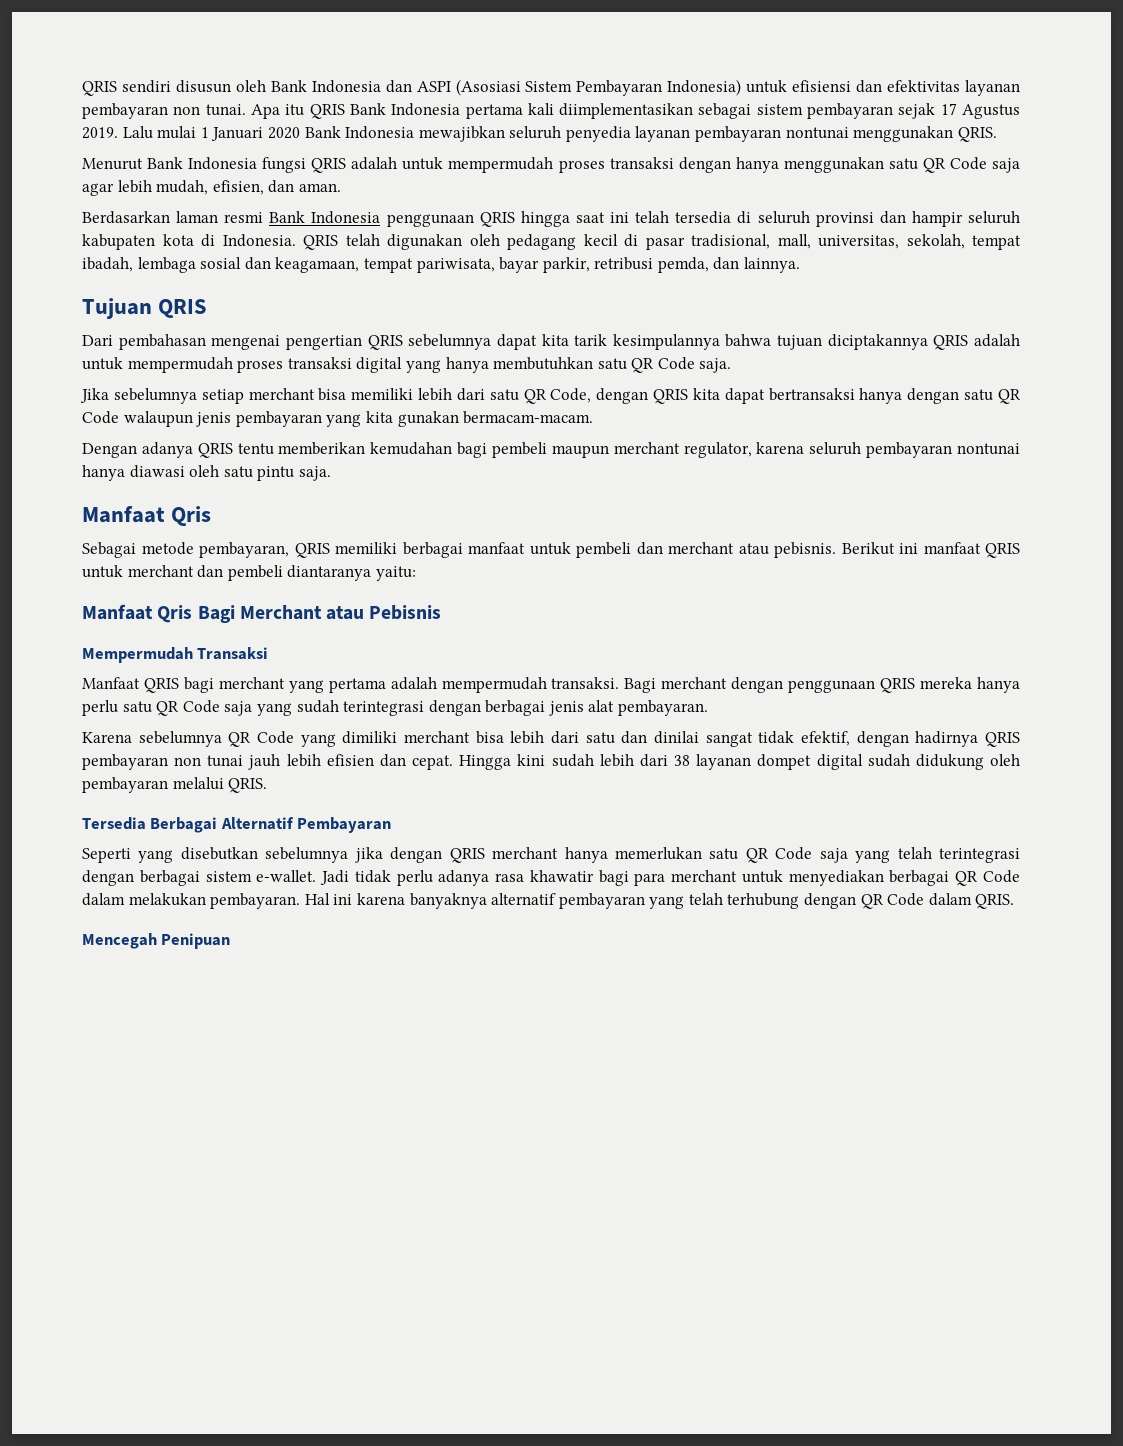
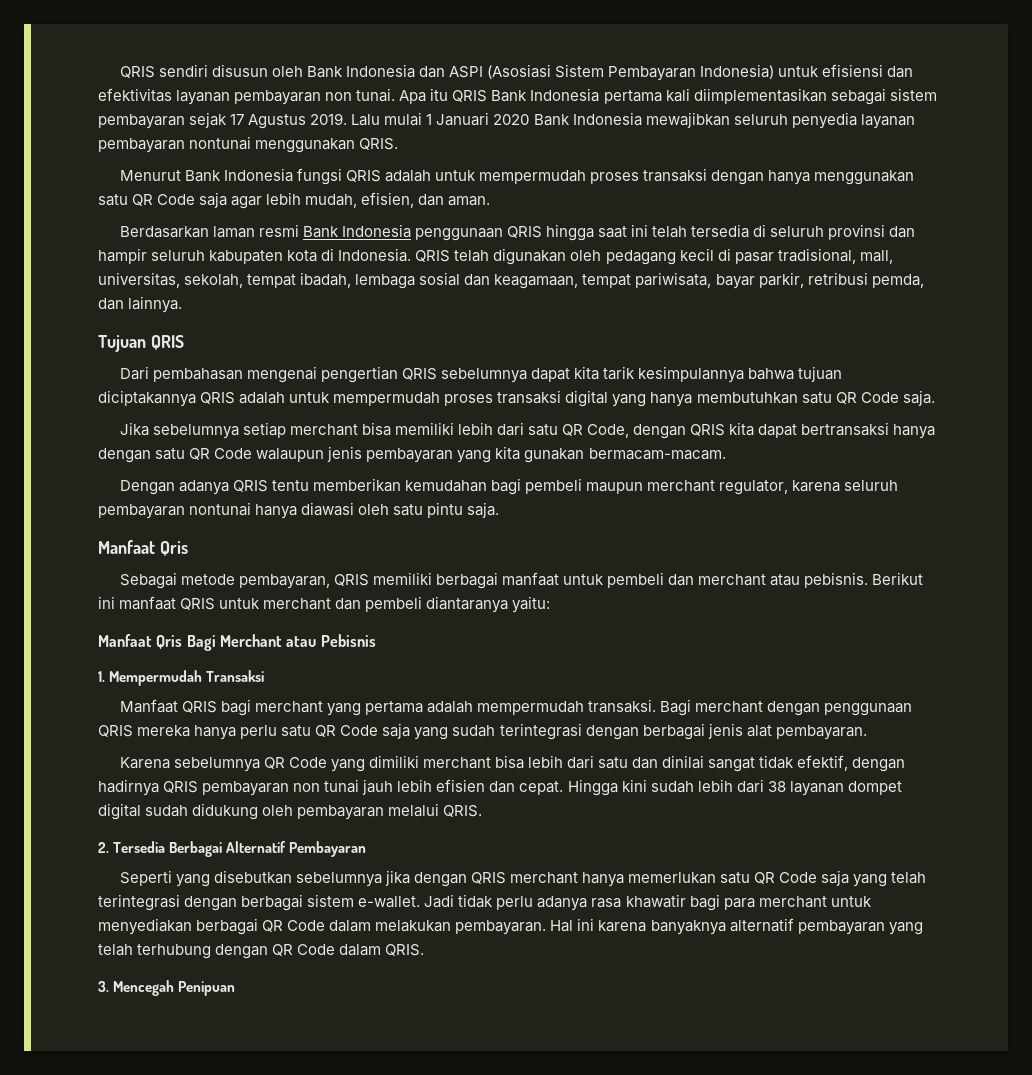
- Mempermudah Transaksi
+ 1. Mempermudah Transaksi
- Tersedia Berbagai Alternatif Pembayaran
+ 2. Tersedia Berbagai Alternatif Pembayaran
- Mencegah Penipuan
+ 3. Mencegah Penipuan

